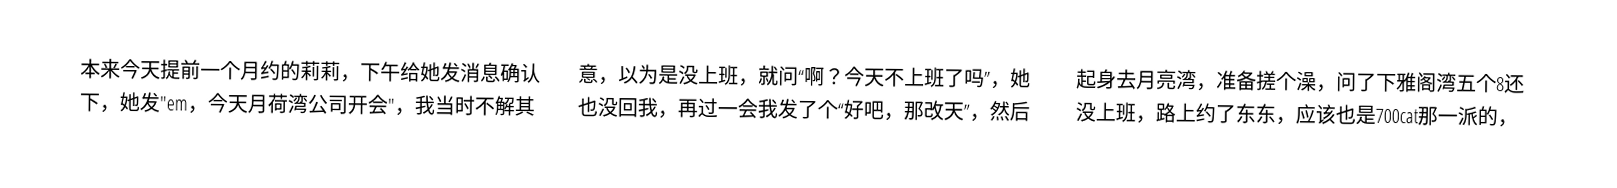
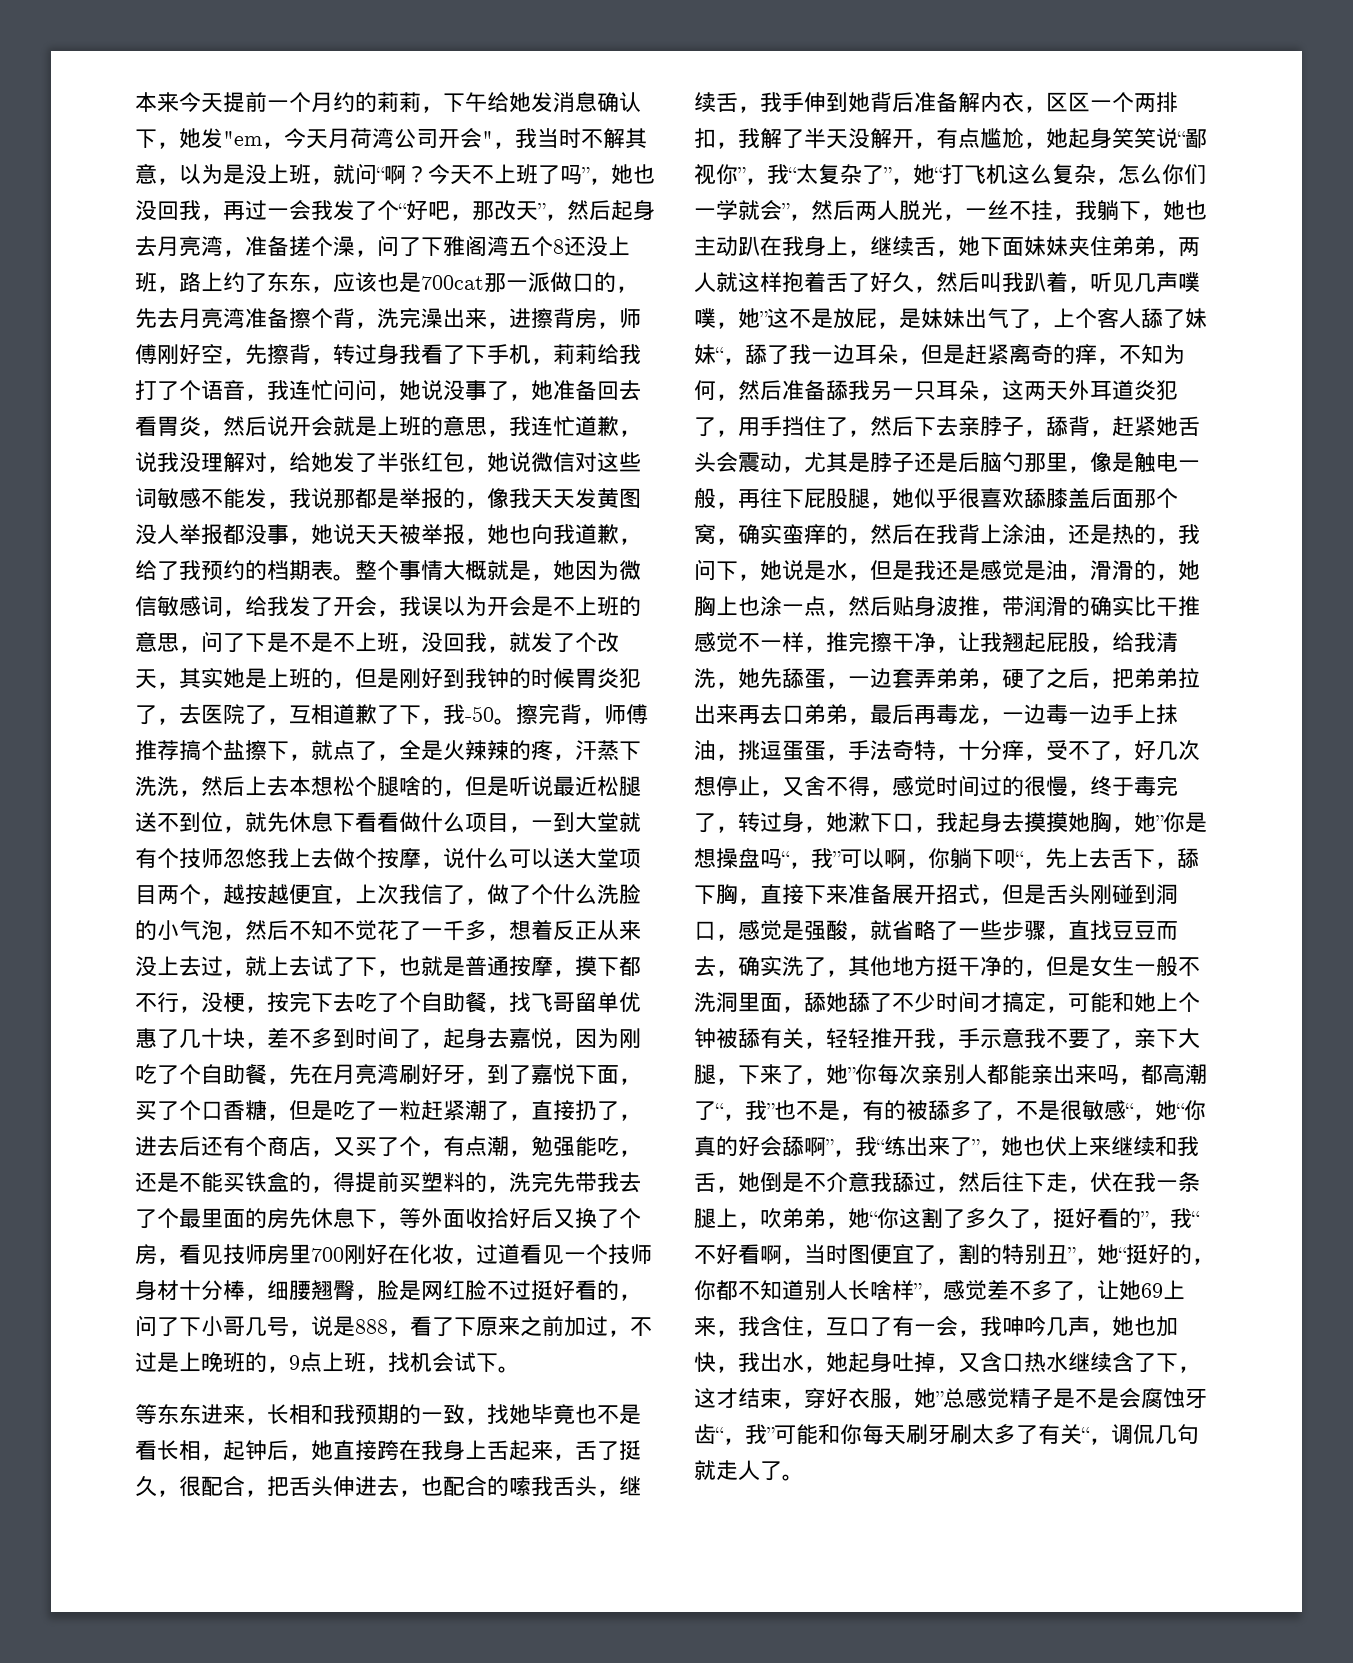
- 今天不上班了吗”，她也没回我，再过一会我发了个“好吧，那改天”，然后起身去月亮湾，准备搓个澡，问了下雅阁湾五个8还没上班，路上约了东东，应该也是700cat那一派的，
+ 今天不上班了吗”，她也没回我，再过一会我发了个“好吧，那改天”，然后起身去月亮湾，准备搓个澡，问了下雅阁湾五个8还没上班，路上约了东东，应该也是700cat那一派做口的，先去月亮湾准备擦个背，洗完澡出来，进擦背房，师傅刚好空，先擦背，转过身我看了下手机，莉莉给我打了个语音，我连忙问问，她说没事了，她准备回去看胃炎，然后说开会就是上班的意思，我连忙道歉，说我没理解对，给她发了半张红包，她说微信对这些词敏感不能发，我说那都是举报的，像我天天发黄图没人举报都没事，她说天天被举报，她也向我道歉，给了我预约的档期表。整个事情大概就是，她因为微信敏感词，给我发了开会，我误以为开会是不上班的意思，问了下是不是不上班，没回我，就发了个改天，其实她是上班的，但是刚好到我钟的时候胃炎犯了，去医院了，互相道歉了下，我-50。擦完背，师傅推荐搞个盐擦下，就点了，全是火辣辣的疼，汗蒸下洗洗，然后上去本想松个腿啥的，但是听说最近松腿送不到位，就先休息下看看做什么项目，一到大堂就有个技师忽悠我上去做个按摩，说什么可以送大堂项目两个，越按越便宜，上次我信了，做了个什么洗脸的小气泡，然后不知不觉花了一千多，想着反正从来没上去过，就上去试了下，也就是普通按摩，摸下都不行，没梗，按完下去吃了个自助餐，找飞哥留单优惠了几十块，差不多到时间了，起身去嘉悦，因为刚吃了个自助餐，先在月亮湾刷好牙，到了嘉悦下面，买了个口香糖，但是吃了一粒赶紧潮了，直接扔了，进去后还有个商店，又买了个，有点潮，勉强能吃，还是不能买铁盒的，得提前买塑料的，洗完先带我去了个最里面的房先休息下，等外面收拾好后又换了个房，看见技师房里700刚好在化妆，过道看见一个技师身材十分棒，细腰翘臀，脸是网红脸不过挺好看的，问了下小哥几号，说是888，看了下原来之前加过，不过是上晚班的，9点上班，找机会试下。
+ 等东东进来，长相和我预期的一致，找她毕竟也不是看长相，起钟后，她直接跨在我身上舌起来，舌了挺久，很配合，把舌头伸进去，也配合的嗦我舌头，继续舌，我手伸到她背后准备解内衣，区区一个两排扣，我解了半天没解开，有点尴尬，她起身笑笑说“鄙视你”，我“太复杂了”，她“打飞机这么复杂，怎么你们一学就会”，然后两人脱光，一丝不挂，我躺下，她也主动趴在我身上，继续舌，她下面妹妹夹住弟弟，两人就这样抱着舌了好久，然后叫我趴着，听见几声噗噗，她”这不是放屁，是妹妹出气了，上个客人舔了妹妹“，舔了我一边耳朵，但是赶紧离奇的痒，不知为何，然后准备舔我另一只耳朵，这两天外耳道炎犯了，用手挡住了，然后下去亲脖子，舔背，赶紧她舌头会震动，尤其是脖子还是后脑勺那里，像是触电一般，再往下屁股腿，她似乎很喜欢舔膝盖后面那个窝，确实蛮痒的，然后在我背上涂油，还是热的，我问下，她说是水，但是我还是感觉是油，滑滑的，她胸上也涂一点，然后贴身波推，带润滑的确实比干推感觉不一样，推完擦干净，让我翘起屁股，给我清洗，她先舔蛋，一边套弄弟弟，硬了之后，把弟弟拉出来再去口弟弟，最后再毒龙，一边毒一边手上抹油，挑逗蛋蛋，手法奇特，十分痒，受不了，好几次想停止，又舍不得，感觉时间过的很慢，终于毒完了，转过身，她漱下口，我起身去摸摸她胸，她”你是想操盘吗“，我”可以啊，你躺下呗“，先上去舌下，舔下胸，直接下来准备展开招式，但是舌头刚碰到洞口，感觉是强酸，就省略了一些步骤，直找豆豆而去，确实洗了，其他地方挺干净的，但是女生一般不洗洞里面，舔她舔了不少时间才搞定，可能和她上个钟被舔有关，轻轻推开我，手示意我不要了，亲下大腿，下来了，她”你每次亲别人都能亲出来吗，都高潮了“，我”也不是，有的被舔多了，不是很敏感“，她“你真的好会舔啊”，我“练出来了”，她也伏上来继续和我舌，她倒是不介意我舔过，然后往下走，伏在我一条腿上，吹弟弟，她“你这割了多久了，挺好看的”，我“不好看啊，当时图便宜了，割的特别丑”，她“挺好的，你都不知道别人长啥样”，感觉差不多了，让她69上来，我含住，互口了有一会，我呻吟几声，她也加快，我出水，她起身吐掉，又含口热水继续含了下，这才结束，穿好衣服，她”总感觉精子是不是会腐蚀牙齿“，我”可能和你每天刷牙刷太多了有关“，调侃几句就走人了。

